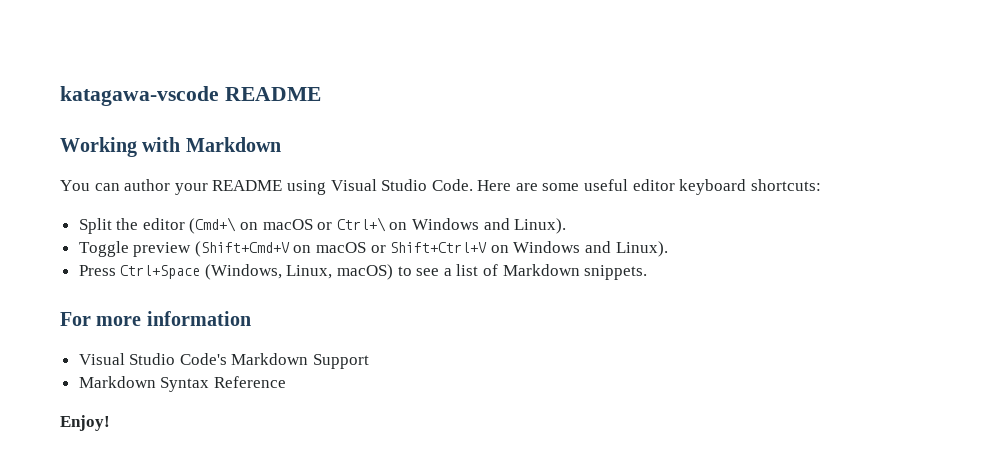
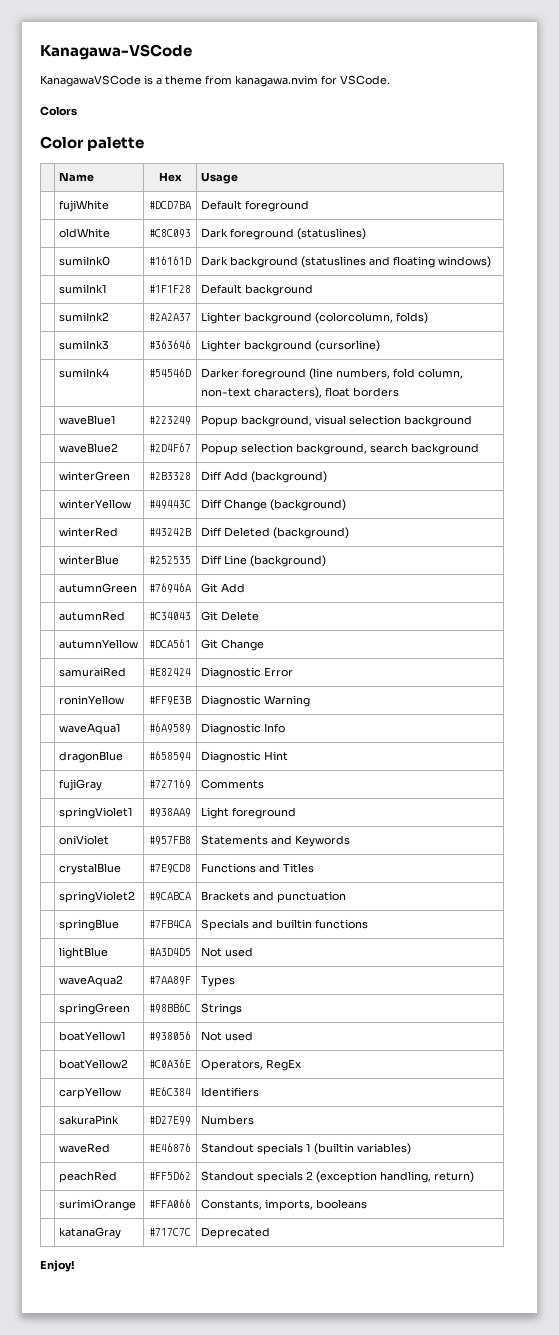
- katagawa-vscode README
- Working with Markdown
- You can author your README using Visual Studio Code. Here are some useful editor keyboard shortcuts:
- Split the editor (Cmd+\ on macOS or Ctrl+\ on Windows and Linux).
- Toggle preview (Shift+Cmd+V on macOS or Shift+Ctrl+V on Windows and Linux).
- Press Ctrl+Space (Windows, Linux, macOS) to see a list of Markdown snippets.
- For more information
- Visual Studio Code's Markdown Support
- Markdown Syntax Reference
+ Kanagawa-VSCode
+ KanagawaVSCode is a theme from kanagawa.nvim for VSCode.
+ Colors
+ Color palette
+ | Name | Hex | Usage
+ | fujiWhite | #DCD7BA | Default foreground
+ | oldWhite | #C8C093 | Dark foreground (statuslines)
+ | sumiInk0 | #16161D | Dark background (statuslines and floating windows)
+ | sumiInk1 | #1F1F28 | Default background
+ | sumiInk2 | #2A2A37 | Lighter background (colorcolumn, folds)
+ | sumiInk3 | #363646 | Lighter background (cursorline)
+ | sumiInk4 | #54546D | Darker foreground (line numbers, fold column, non-text characters), float borders
+ | waveBlue1 | #223249 | Popup background, visual selection background
+ | waveBlue2 | #2D4F67 | Popup selection background, search background
+ | winterGreen | #2B3328 | Diff Add (background)
+ | winterYellow | #49443C | Diff Change (background)
+ | winterRed | #43242B | Diff Deleted (background)
+ | winterBlue | #252535 | Diff Line (background)
+ | autumnGreen | #76946A | Git Add
+ | autumnRed | #C34043 | Git Delete
+ | autumnYellow | #DCA561 | Git Change
+ | samuraiRed | #E82424 | Diagnostic Error
+ | roninYellow | #FF9E3B | Diagnostic Warning
+ | waveAqua1 | #6A9589 | Diagnostic Info
+ | dragonBlue | #658594 | Diagnostic Hint
+ | fujiGray | #727169 | Comments
+ | springViolet1 | #938AA9 | Light foreground
+ | oniViolet | #957FB8 | Statements and Keywords
+ | crystalBlue | #7E9CD8 | Functions and Titles
+ | springViolet2 | #9CABCA | Brackets and punctuation
+ | springBlue | #7FB4CA | Specials and builtin functions
+ | lightBlue | #A3D4D5 | Not used
+ | waveAqua2 | #7AA89F | Types
+ | springGreen | #98BB6C | Strings
+ | boatYellow1 | #938056 | Not used
+ | boatYellow2 | #C0A36E | Operators, RegEx
+ | carpYellow | #E6C384 | Identifiers
+ | sakuraPink | #D27E99 | Numbers
+ | waveRed | #E46876 | Standout specials 1 (builtin variables)
+ | peachRed | #FF5D62 | Standout specials 2 (exception handling, return)
+ | surimiOrange | #FFA066 | Constants, imports, booleans
+ | katanaGray | #717C7C | Deprecated

